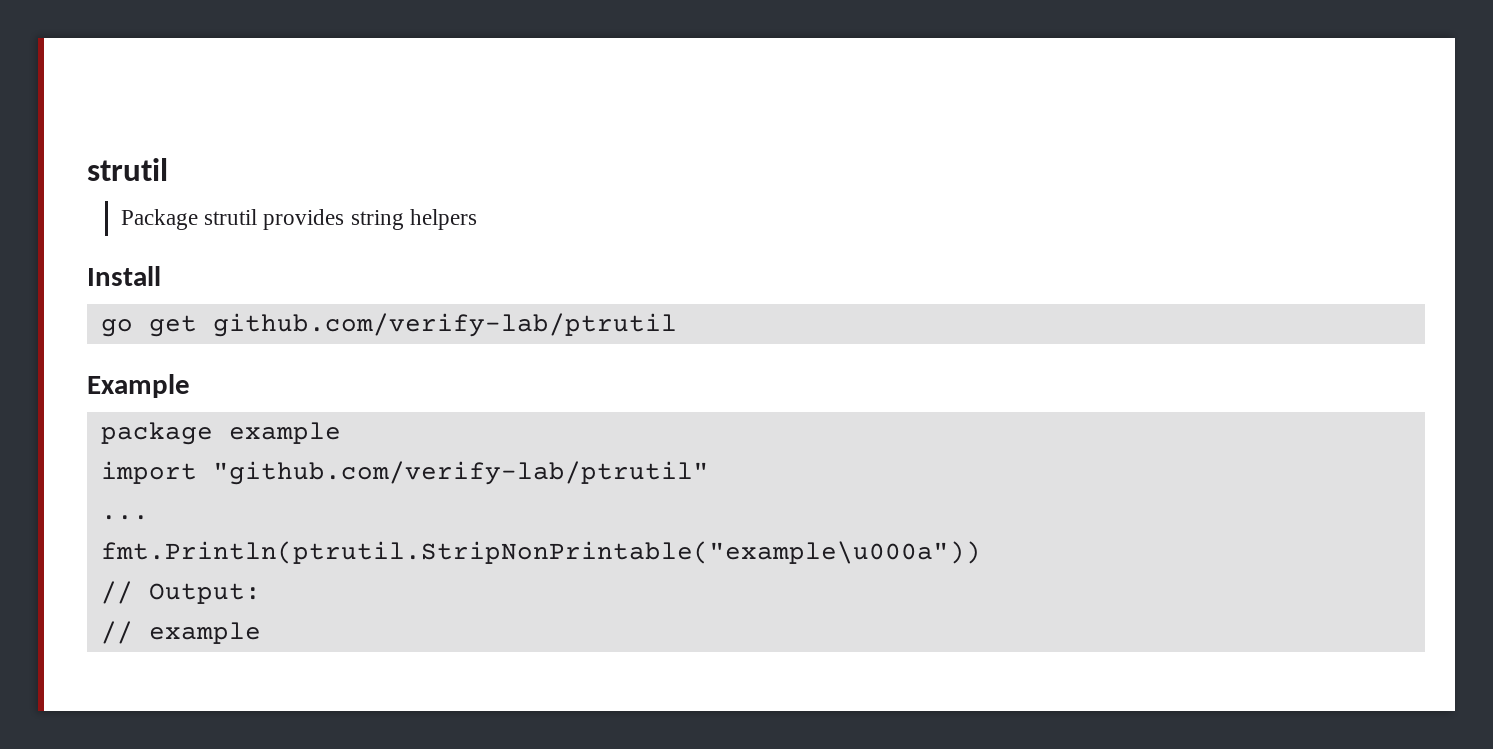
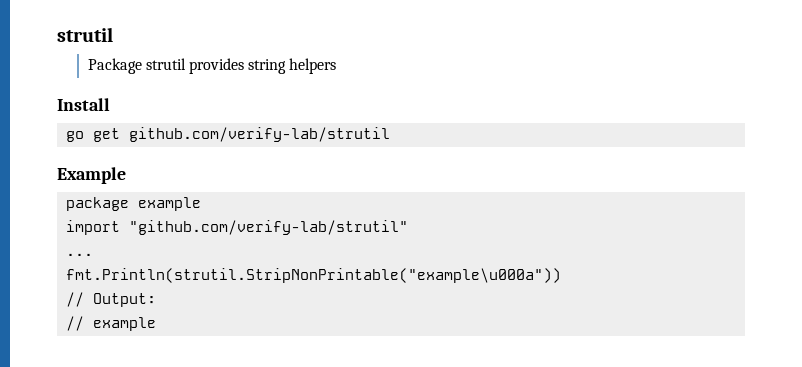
- go get github.com/verify-lab/ptrutil
+ go get github.com/verify-lab/strutil
- import "github.com/verify-lab/ptrutil"
+ import "github.com/verify-lab/strutil"
- fmt.Println(ptrutil.StripNonPrintable("example\u000a"))
+ fmt.Println(strutil.StripNonPrintable("example\u000a"))

